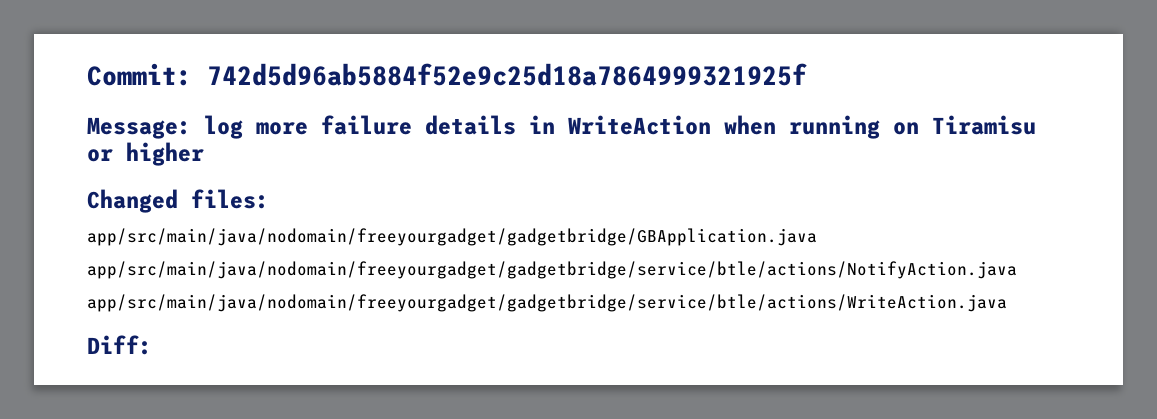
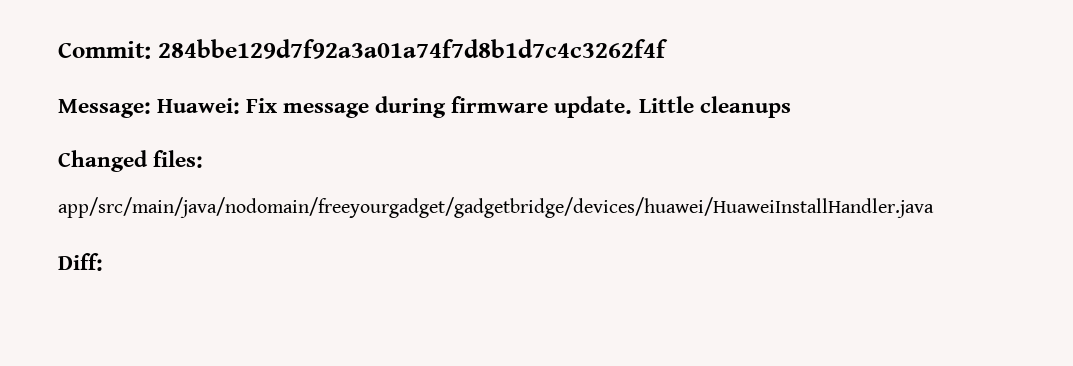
- Commit: 742d5d96ab5884f52e9c25d18a7864999321925f
+ Commit: 284bbe129d7f92a3a01a74f7d8b1d7c4c3262f4f
- Message: log more failure details in WriteAction when running on Tiramisu or higher
+ Message: Huawei: Fix message during firmware update. Little cleanups
- app/src/main/java/nodomain/freeyourgadget/gadgetbridge/GBApplication.java
- app/src/main/java/nodomain/freeyourgadget/gadgetbridge/service/btle/actions/NotifyAction.java
- app/src/main/java/nodomain/freeyourgadget/gadgetbridge/service/btle/actions/WriteAction.java
+ app/src/main/java/nodomain/freeyourgadget/gadgetbridge/devices/huawei/HuaweiInstallHandler.java

